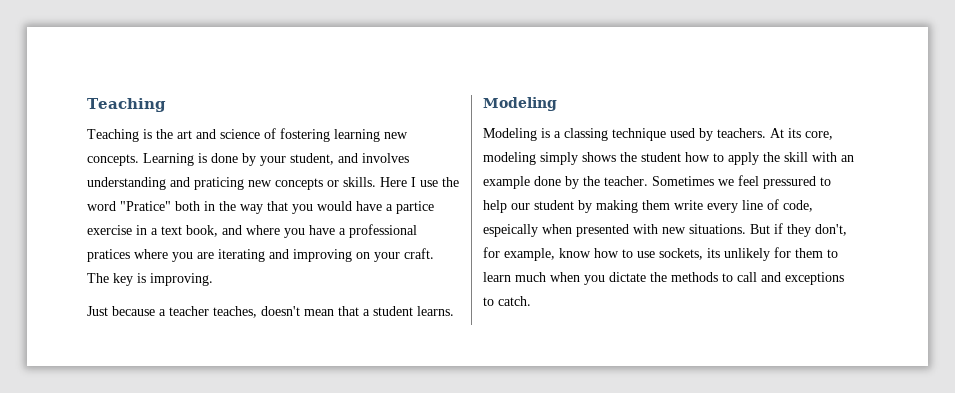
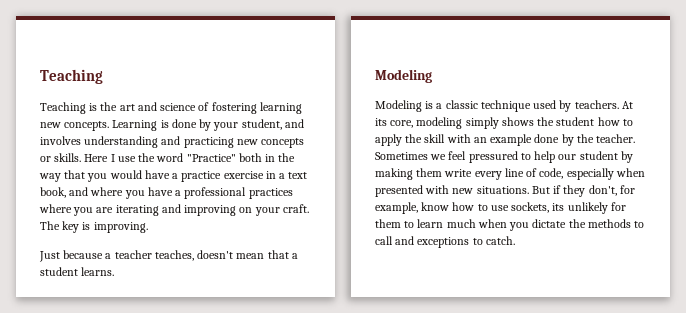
- Learning is done by your student, and involves understanding and praticing new concepts or skills.
+ Learning is done by your student, and involves understanding and practicing new concepts or skills.
- Here I use the word "Pratice" both in the way that you would have a partice exercise in a text book, and where you have a professional pratices where you are iterating and improving on your craft.
+ Here I use the word "Practice" both in the way that you would have a practice exercise in a text book, and where you have a professional practices where you are iterating and improving on your craft.
- Modeling is a classing technique used by teachers.
+ Modeling is a classic technique used by teachers.
- Sometimes we feel pressured to help our student by making them write every line of code, espeically when presented with new situations.
+ Sometimes we feel pressured to help our student by making them write every line of code, especially when presented with new situations.

